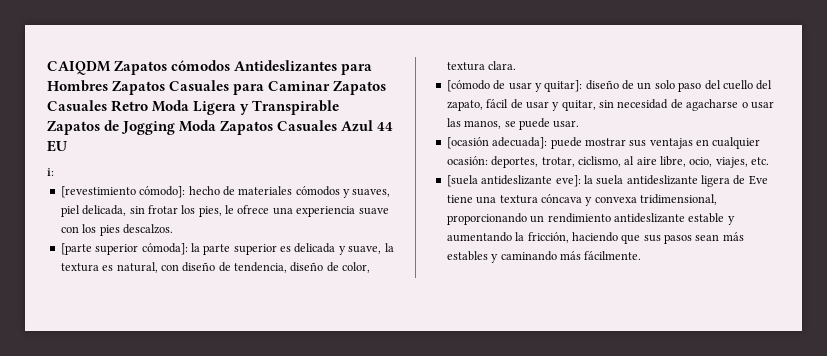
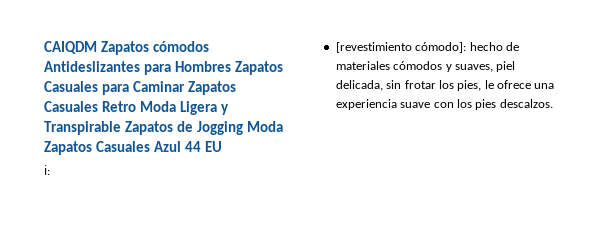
- [parte superior cómoda]: la parte superior es delicada y suave, la textura es natural, con diseño de tendencia, diseño de color, textura clara.
- [cómodo de usar y quitar]: diseño de un solo paso del cuello del zapato, fácil de usar y quitar, sin necesidad de agacharse o usar las manos, se puede usar.
- [ocasión adecuada]: puede mostrar sus ventajas en cualquier ocasión: deportes, trotar, ciclismo, al aire libre, ocio, viajes, etc.
- [suela antideslizante eve]: la suela antideslizante ligera de Eve tiene una textura cóncava y convexa tridimensional, proporcionando un rendimiento antideslizante estable y aumentando la fricción, haciendo que sus pasos sean más estables y caminando más fácilmente.

